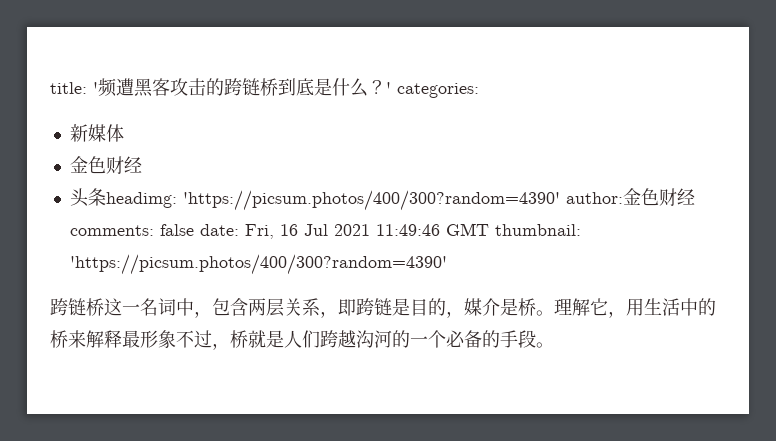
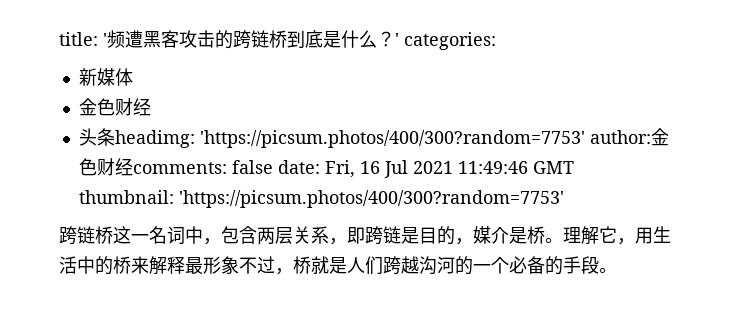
- 头条headimg: 'https://picsum.photos/400/300?random=4390' author:金色财经comments: false date: Fri, 16 Jul 2021 11:49:46 GMT thumbnail: 'https://picsum.photos/400/300?random=4390'
+ 头条headimg: 'https://picsum.photos/400/300?random=7753' author:金色财经comments: false date: Fri, 16 Jul 2021 11:49:46 GMT thumbnail: 'https://picsum.photos/400/300?random=7753'

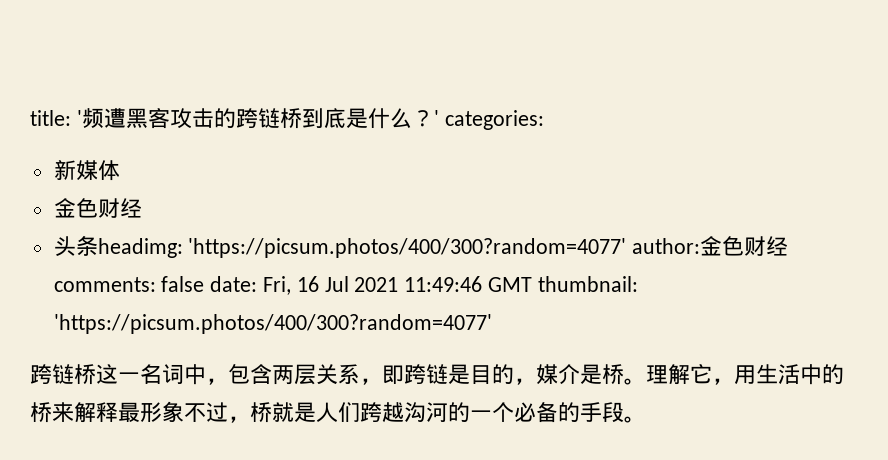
- 头条headimg: 'https://picsum.photos/400/300?random=7753' author:金色财经comments: false date: Fri, 16 Jul 2021 11:49:46 GMT thumbnail: 'https://picsum.photos/400/300?random=7753'
+ 头条headimg: 'https://picsum.photos/400/300?random=4077' author:金色财经comments: false date: Fri, 16 Jul 2021 11:49:46 GMT thumbnail: 'https://picsum.photos/400/300?random=4077'

